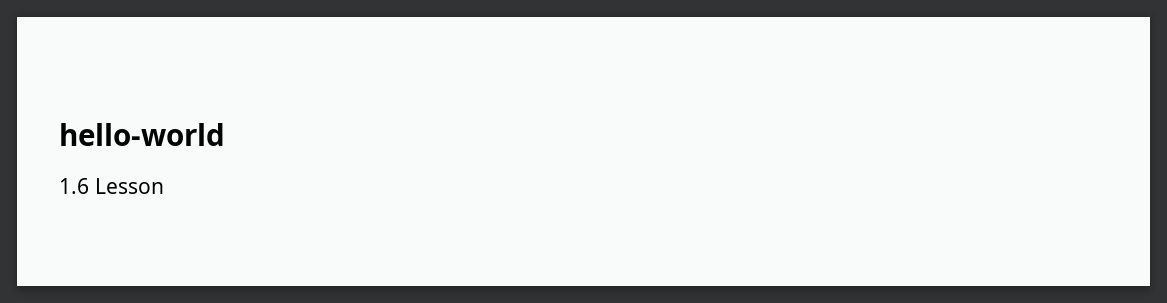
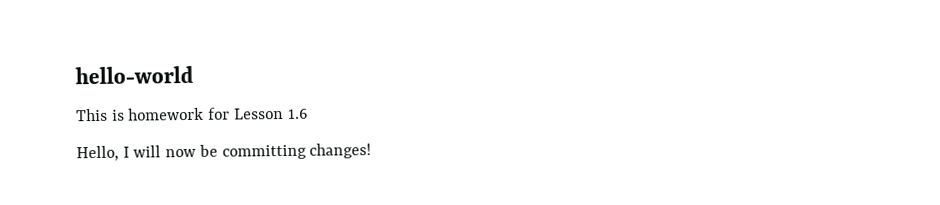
- 1.6 Lesson
+ This is homework for Lesson 1.6
+ Hello, I will now be committing changes!

